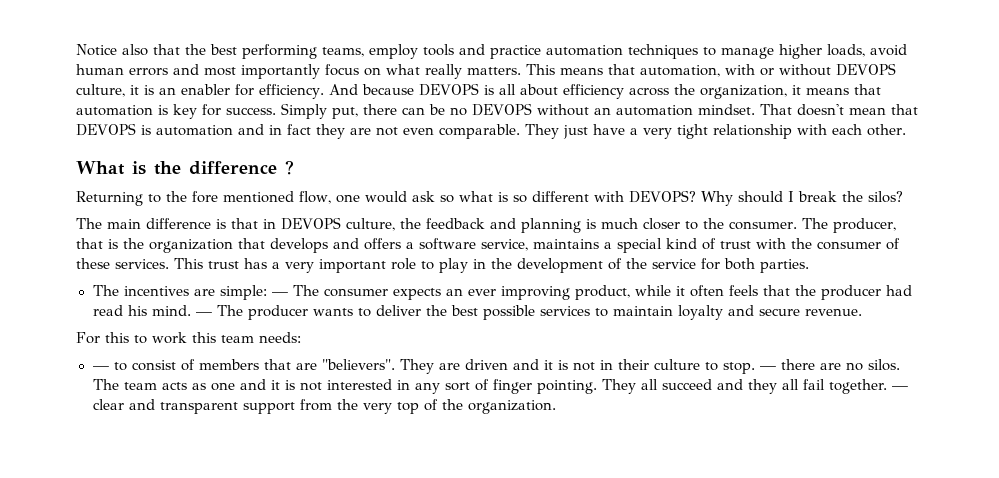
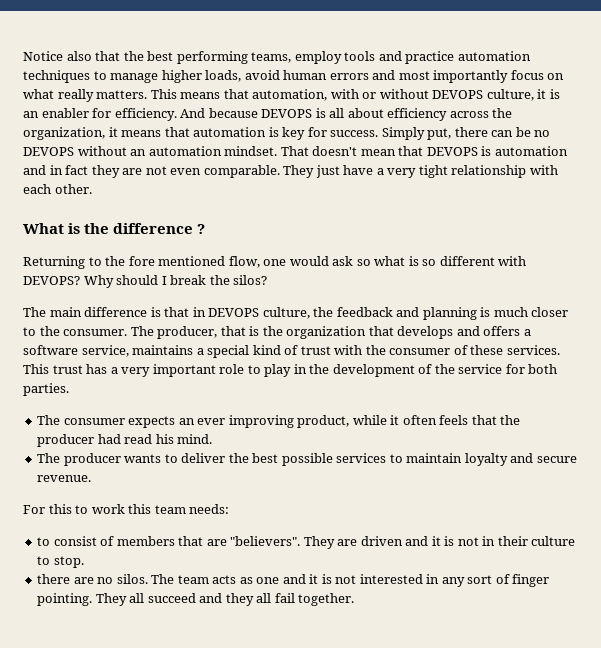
- The incentives are simple: — The consumer expects an ever improving product, while it often feels that the producer had read his mind. — The producer wants to deliver the best possible services to maintain loyalty and secure revenue.
+ The consumer expects an ever improving product, while it often feels that the producer had read his mind.
+ The producer wants to deliver the best possible services to maintain loyalty and secure revenue.
- — to consist of members that are "believers".
+ to consist of members that are "believers".
- They are driven and it is not in their culture to stop. — there are no silos.
+ They are driven and it is not in their culture to stop.
+ there are no silos.
- — clear and transparent support from the very top of the organization.

